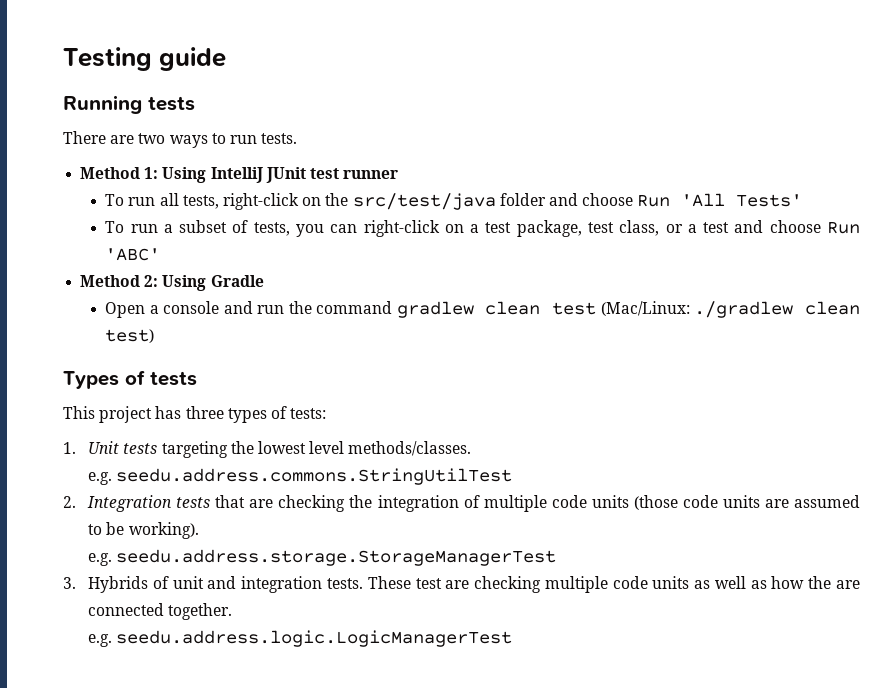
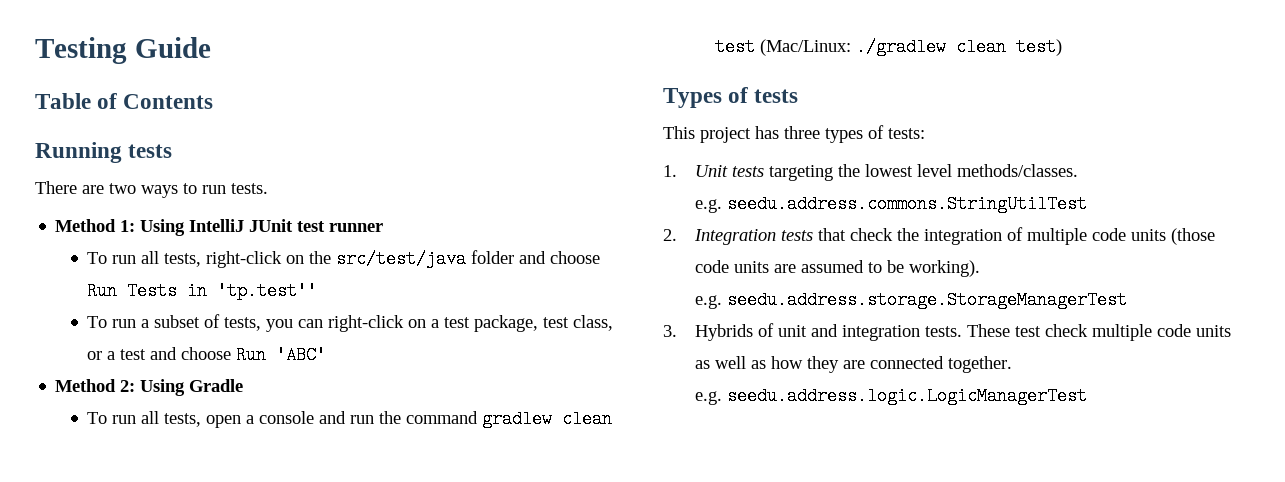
- Testing guide
+ Testing Guide
+ Table of Contents
- To run all tests, right-click on the src/test/java folder and choose Run 'All Tests'
+ To run all tests, right-click on the src/test/java folder and choose Run Tests in 'tp.test''
- Open a console and run the command gradlew clean test (Mac/Linux: ./gradlew clean test)
+ To run all tests, open a console and run the command gradlew clean test (Mac/Linux: ./gradlew clean test)
- 2. Integration tests that are checking the integration of multiple code units (those code units are assumed to be working).
+ 2. Integration tests that check the integration of multiple code units (those code units are assumed to be working).
- These test are checking multiple code units as well as how the are connected together.
+ These test check multiple code units as well as how they are connected together.

